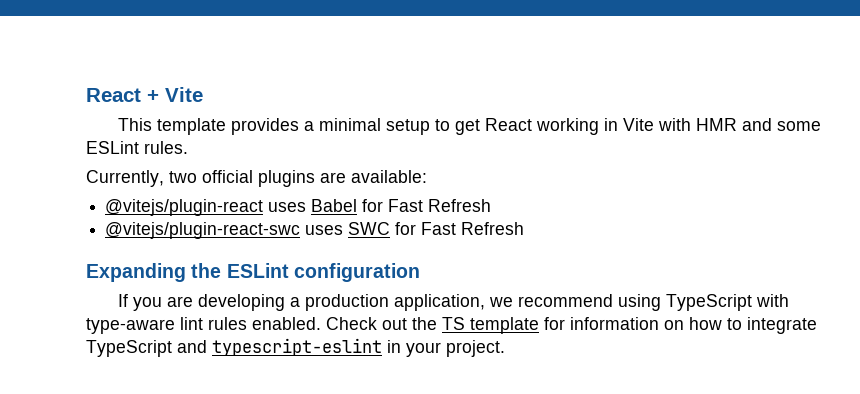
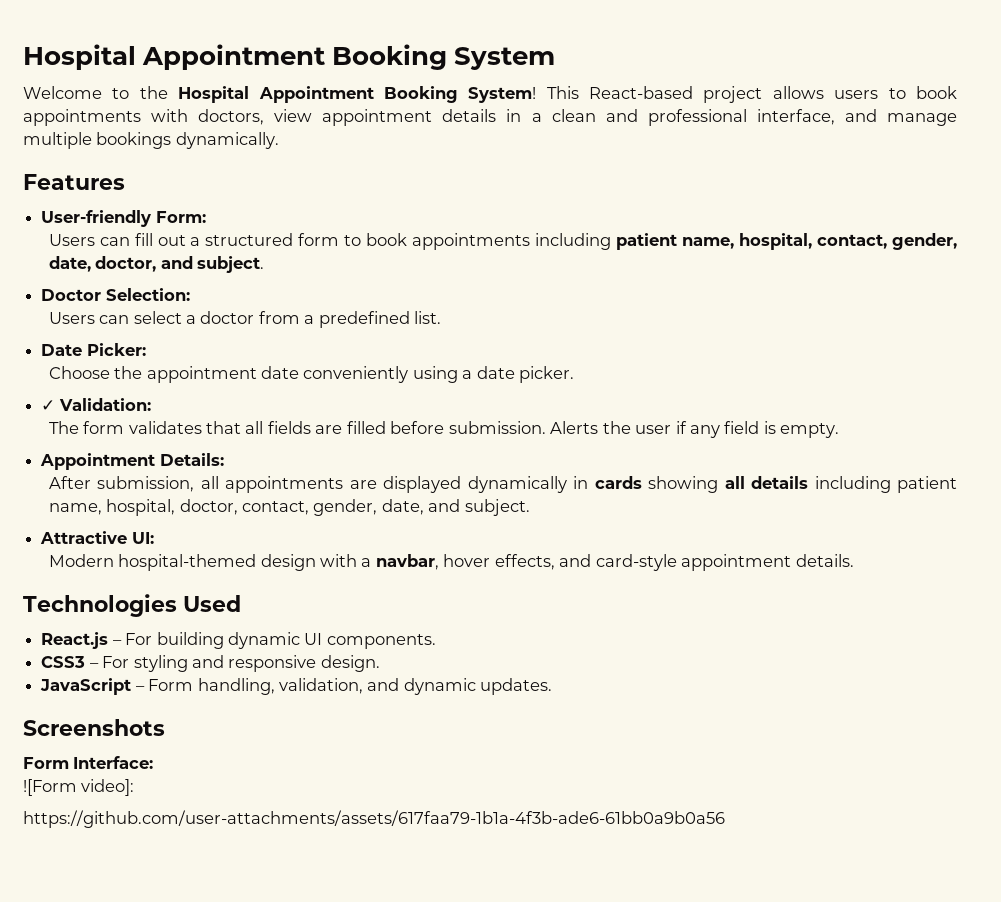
- React + Vite
- This template provides a minimal setup to get React working in Vite with HMR and some ESLint rules.
- Currently, two official plugins are available:
- @vitejs/plugin-react uses Babel for Fast Refresh
- @vitejs/plugin-react-swc uses SWC for Fast Refresh
- Expanding the ESLint configuration
- If you are developing a production application, we recommend using TypeScript with type-aware lint rules enabled. Check out the TS template for information on how to integrate TypeScript and typescript-eslint in your project.
+ Hospital Appointment Booking System
+ Welcome to the Hospital Appointment Booking System! This React-based project allows users to book appointments with doctors, view appointment details in a clean and professional interface, and manage multiple bookings dynamically.
+ Features
+ User-friendly Form:
+ Users can fill out a structured form to book appointments including patient name, hospital, contact, gender, date, doctor, and subject.
+ Doctor Selection:
+ Users can select a doctor from a predefined list.
+ Date Picker:
+ Choose the appointment date conveniently using a date picker.
+ ✓ Validation:
+ The form validates that all fields are filled before submission. Alerts the user if any field is empty.
+ Appointment Details:
+ After submission, all appointments are displayed dynamically in cards showing all details including patient name, hospital, doctor, contact, gender, date, and subject.
+ Attractive UI:
+ Modern hospital-themed design with a navbar, hover effects, and card-style appointment details.
+ Technologies Used
+ React.js – For building dynamic UI components.
+ CSS3 – For styling and responsive design.
+ JavaScript – Form handling, validation, and dynamic updates.
+ Screenshots
+ Form Interface:
+ ![Form video]:
+ https://github.com/user-attachments/assets/617faa79-1b1a-4f3b-ade6-61bb0a9b0a56

